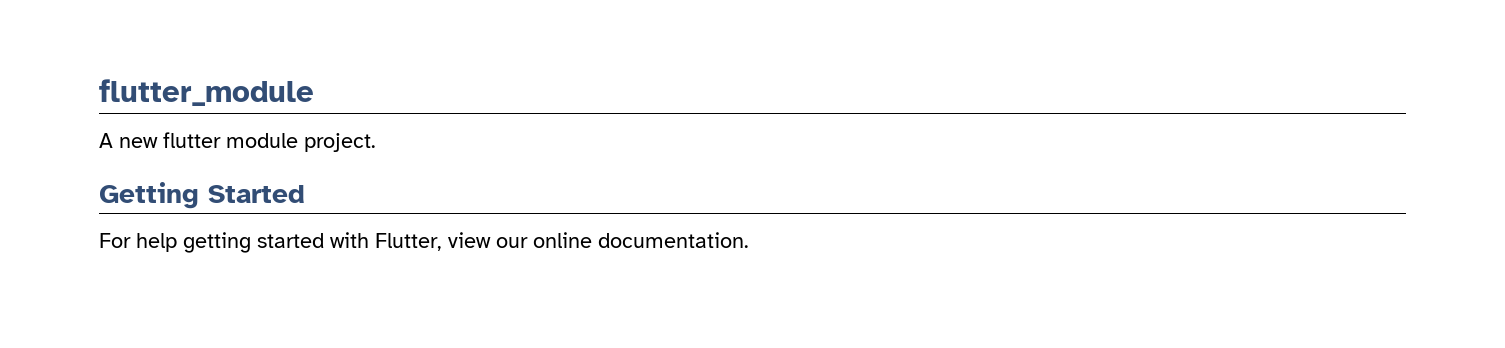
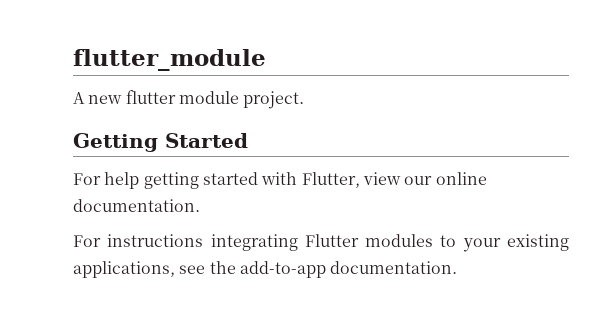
+ For instructions integrating Flutter modules to your existing applications, see the add-to-app documentation.

